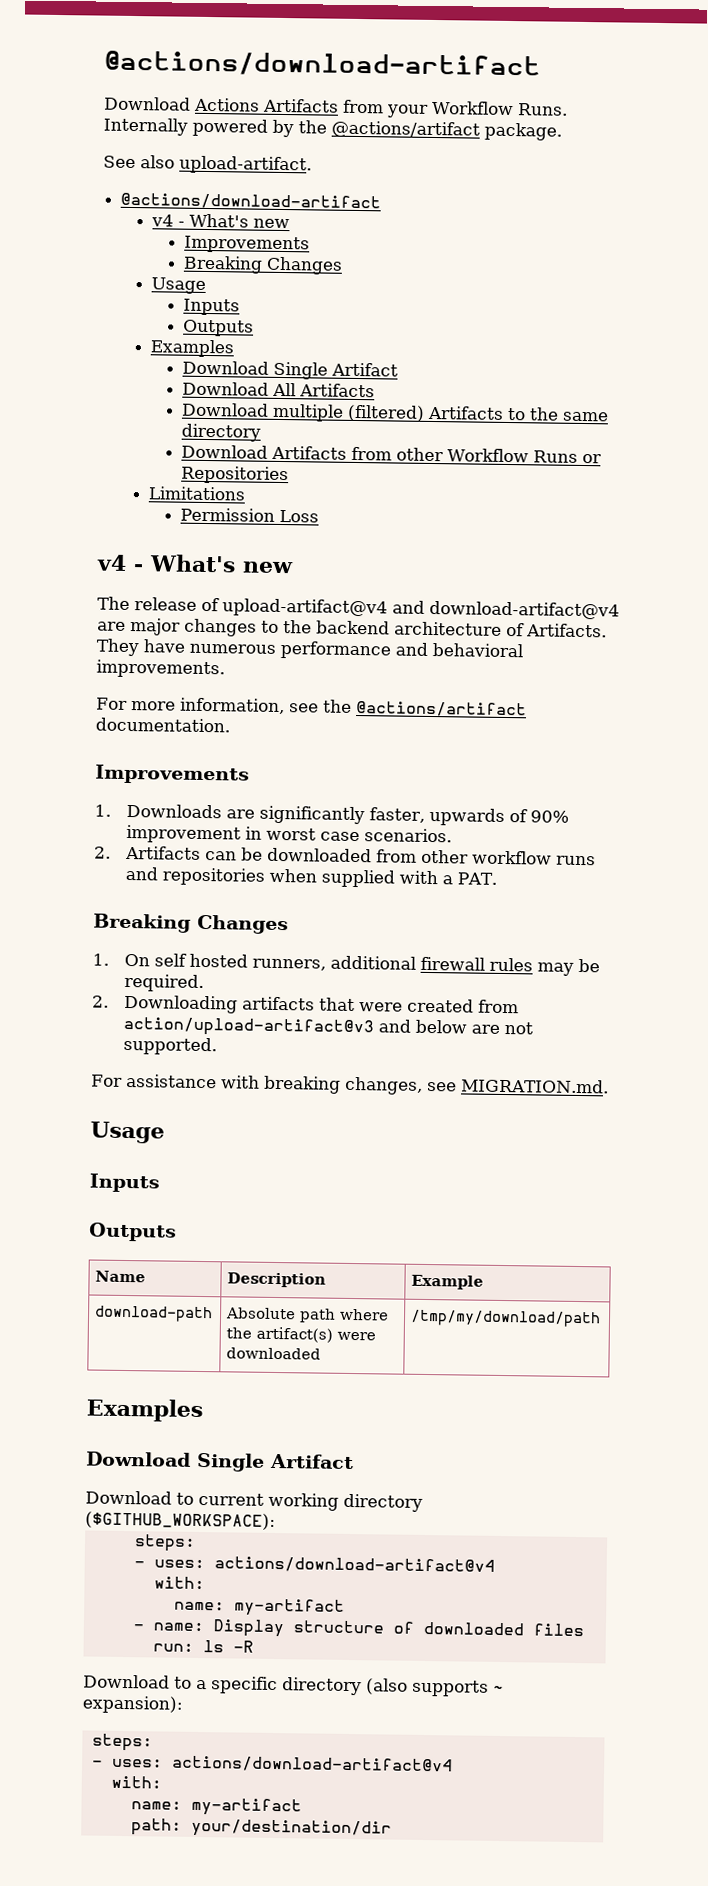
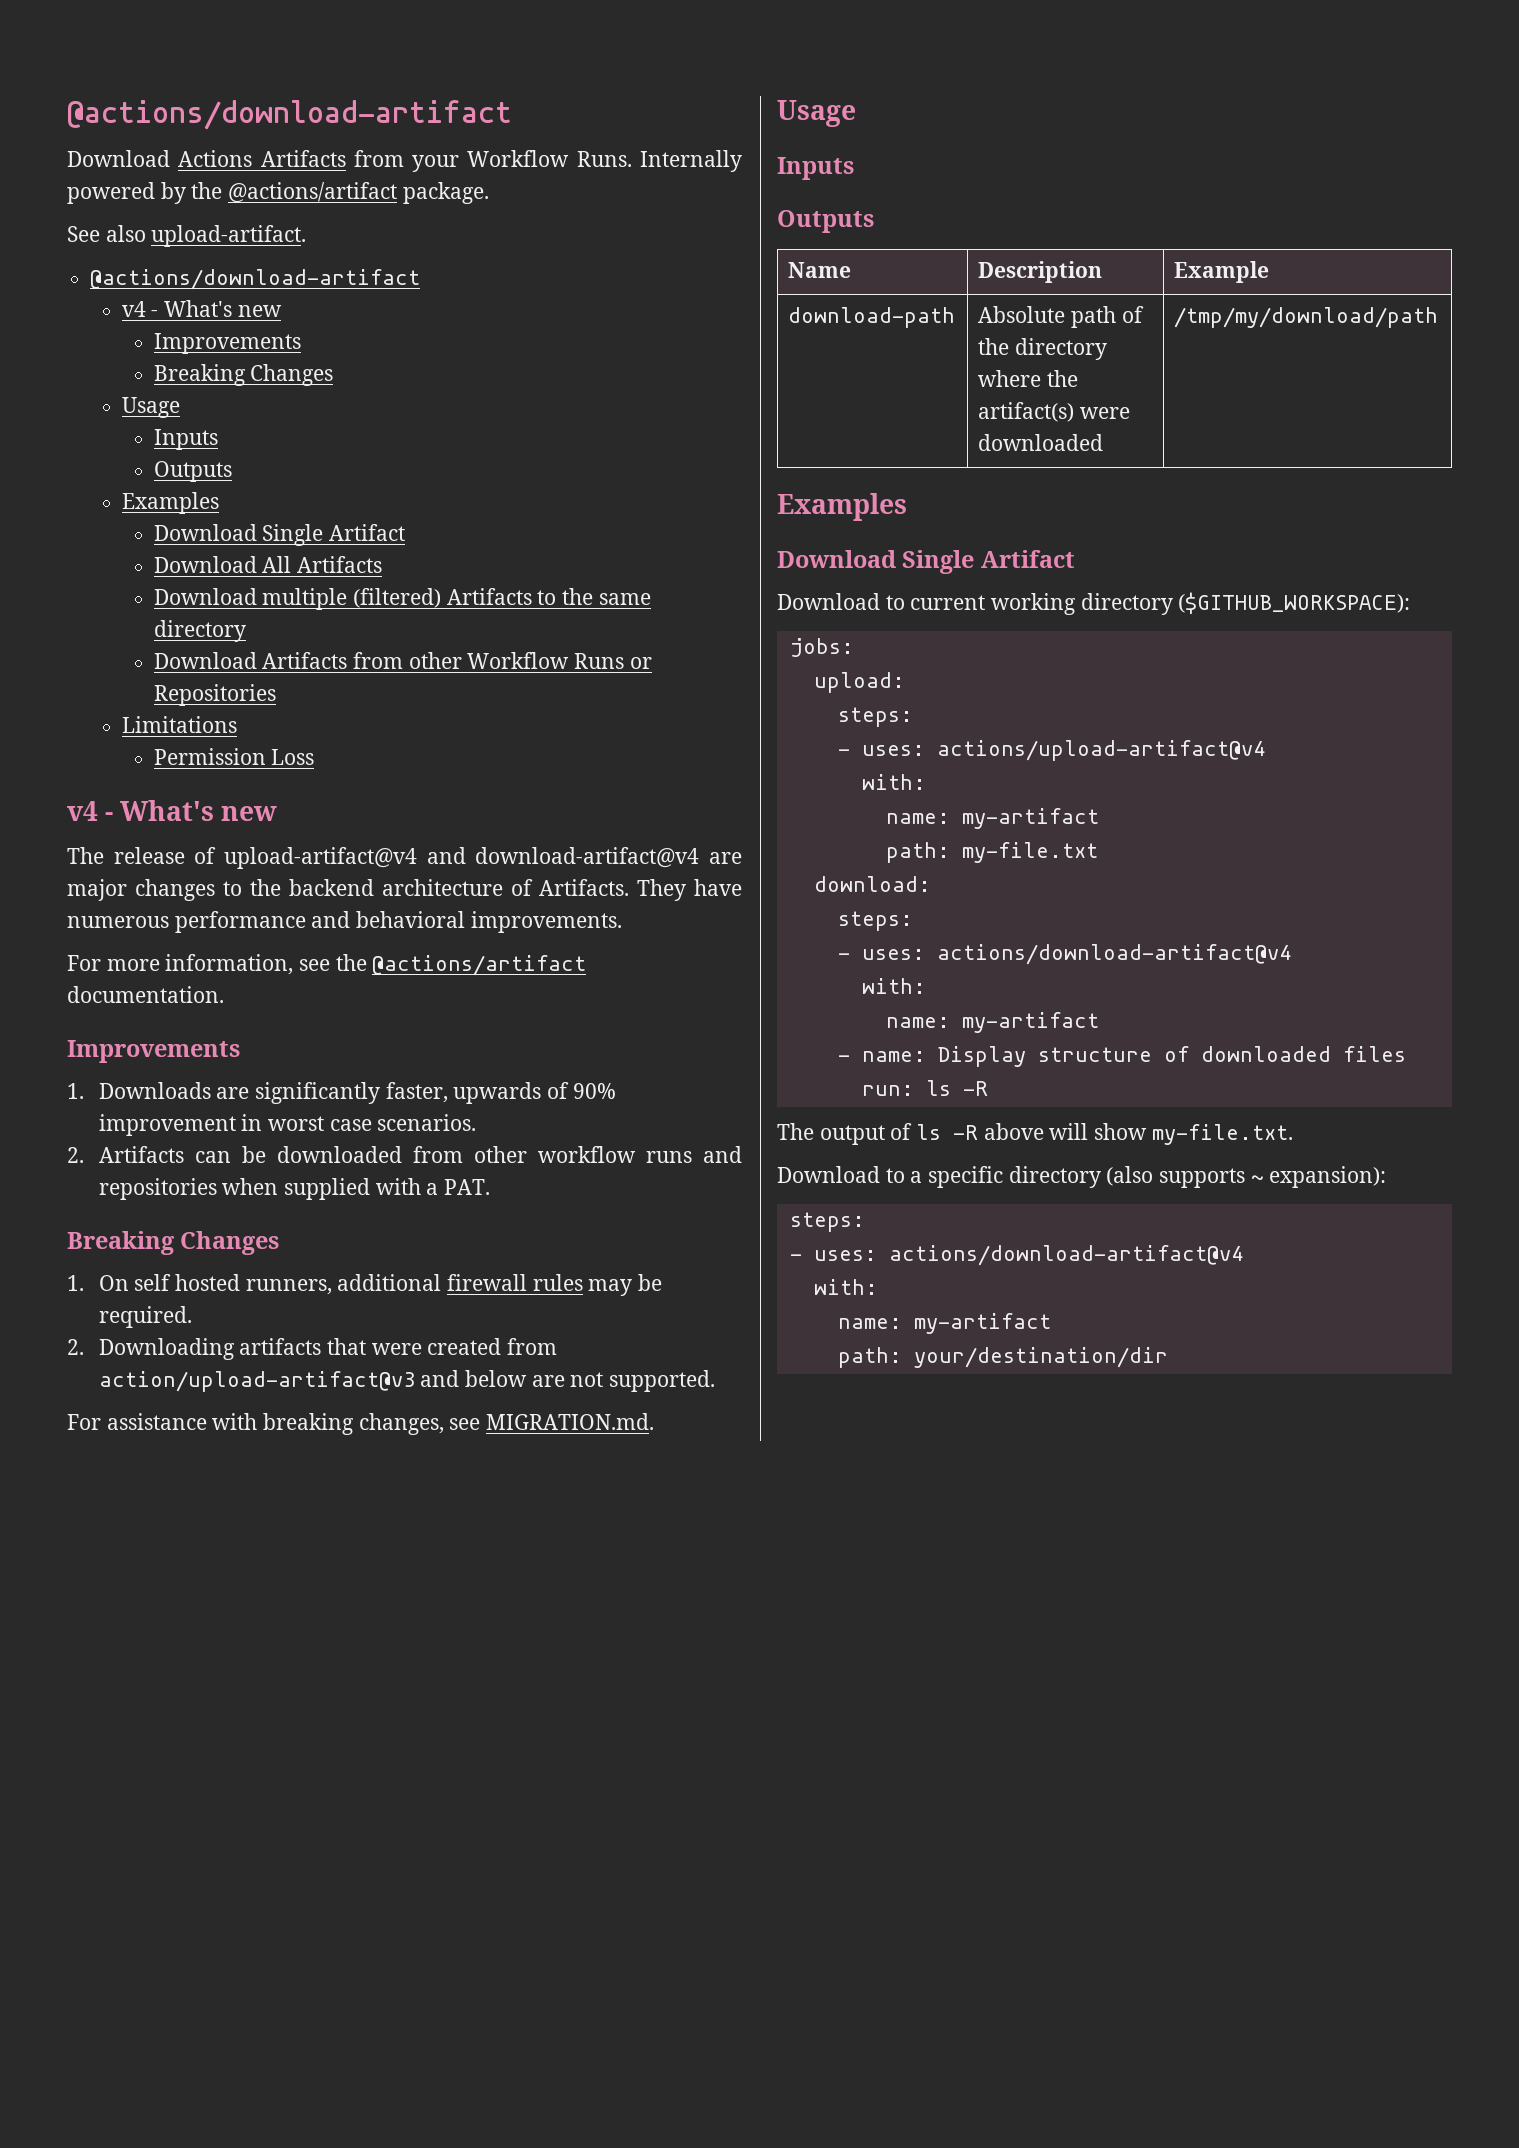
- download-path | Absolute path where the artifact(s) were downloaded | /tmp/my/download/path
+ download-path | Absolute path of the directory where the artifact(s) were downloaded | /tmp/my/download/path
+ jobs:
+ upload:
+ steps:
+ - uses: actions/upload-artifact@v4
+ with:
+ name: my-artifact
+ path: my-file.txt
+ download:
+ The output of ls -R above will show my-file.txt.

